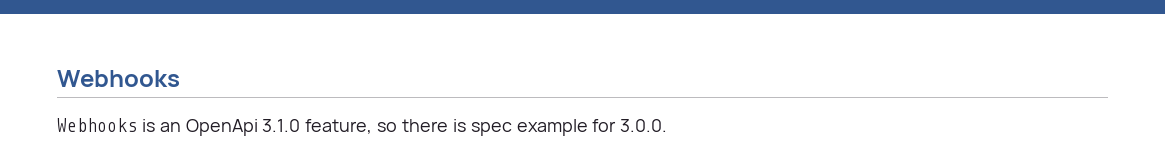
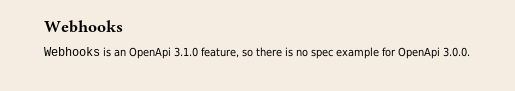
- Webhooks is an OpenApi 3.1.0 feature, so there is spec example for 3.0.0.
+ Webhooks is an OpenApi 3.1.0 feature, so there is no spec example for OpenApi 3.0.0.

